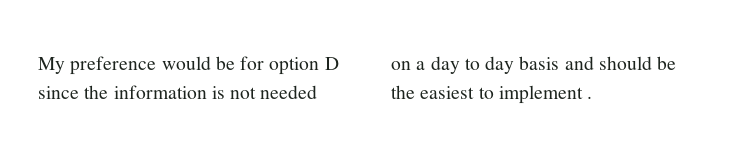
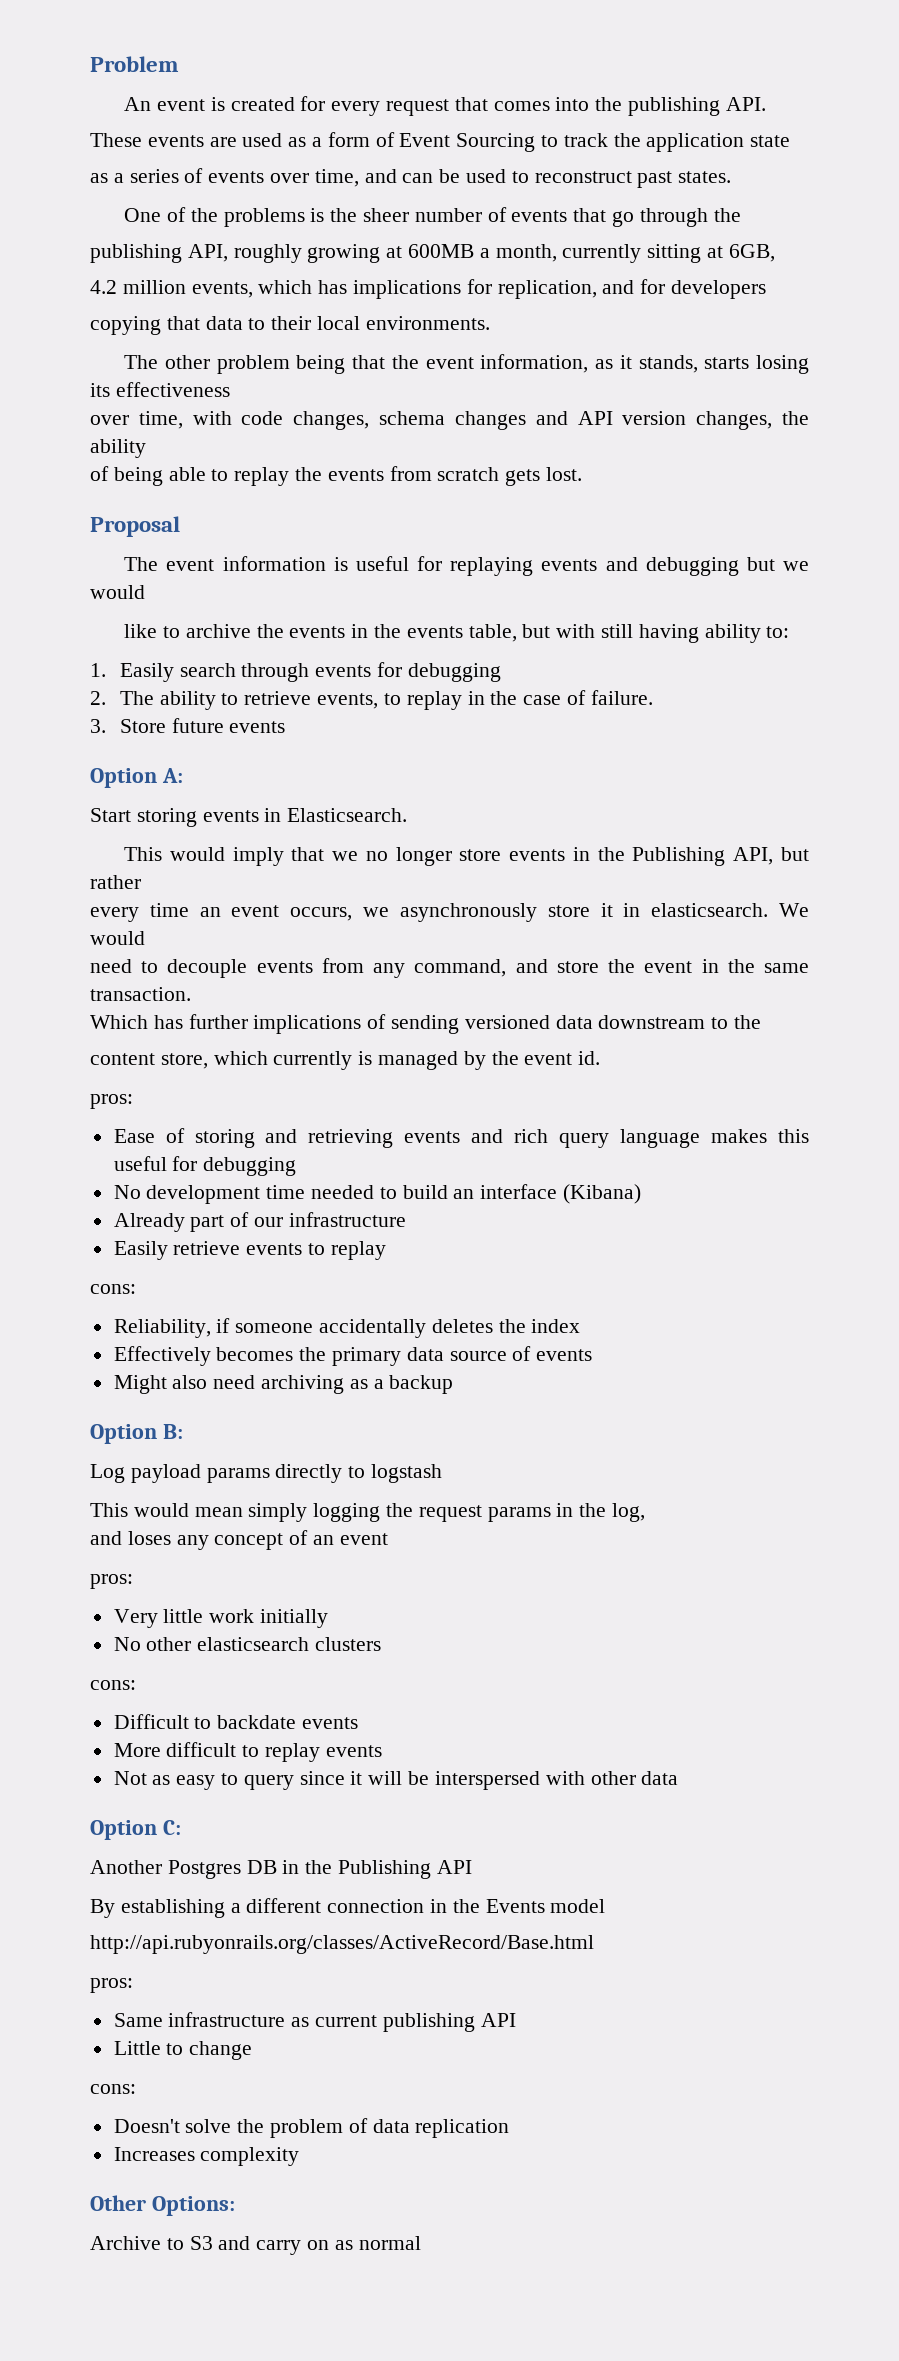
- My preference would be for option D since the information is not needed on a day to day basis and should be the easiest to implement .
+ Problem
+ An event is created for every request that comes into the publishing API.
+ These events are used as a form of Event Sourcing to track the application state
+ as a series of events over time, and can be used to reconstruct past states.
+ One of the problems is the sheer number of events that go through the
+ publishing API, roughly growing at 600MB a month, currently sitting at 6GB,
+ 4.2 million events, which has implications for replication, and for developers
+ copying that data to their local environments.
+ The other problem being that the event information, as it stands, starts losing its effectiveness
+ over time, with code changes, schema changes and API version changes, the ability
+ of being able to replay the events from scratch gets lost.
+ Proposal
+ The event information is useful for replaying events and debugging but we would
+ like to archive the events in the events table, but with still having ability to:
+ 1. Easily search through events for debugging
+ 2. The ability to retrieve events, to replay in the case of failure.
+ 3. Store future events
+ Option A:
+ Start storing events in Elasticsearch.
+ This would imply that we no longer store events in the Publishing API, but rather
+ every time an event occurs, we asynchronously store it in elasticsearch. We would
+ need to decouple events from any command, and store the event in the same transaction.
+ Which has further implications of sending versioned data downstream to the
+ content store, which currently is managed by the event id.
+ pros:
+ Ease of storing and retrieving events and rich query language makes this useful for debugging
+ No development time needed to build an interface (Kibana)
+ Already part of our infrastructure
+ Easily retrieve events to replay
+ cons:
+ Reliability, if someone accidentally deletes the index
+ Effectively becomes the primary data source of events
+ Might also need archiving as a backup
+ Option B:
+ Log payload params directly to logstash
+ This would mean simply logging the request params in the log,
+ and loses any concept of an event
+ pros:
+ Very little work initially
+ No other elasticsearch clusters
+ cons:
+ Difficult to backdate events
+ More difficult to replay events
+ Not as easy to query since it will be interspersed with other data
+ Option C:
+ Another Postgres DB in the Publishing API
+ By establishing a different connection in the Events model
+ http://api.rubyonrails.org/classes/ActiveRecord/Base.html
+ pros:
+ Same infrastructure as current publishing API
+ Little to change
+ cons:
+ Doesn't solve the problem of data replication
+ Increases complexity
+ Other Options:
+ Archive to S3 and carry on as normal

